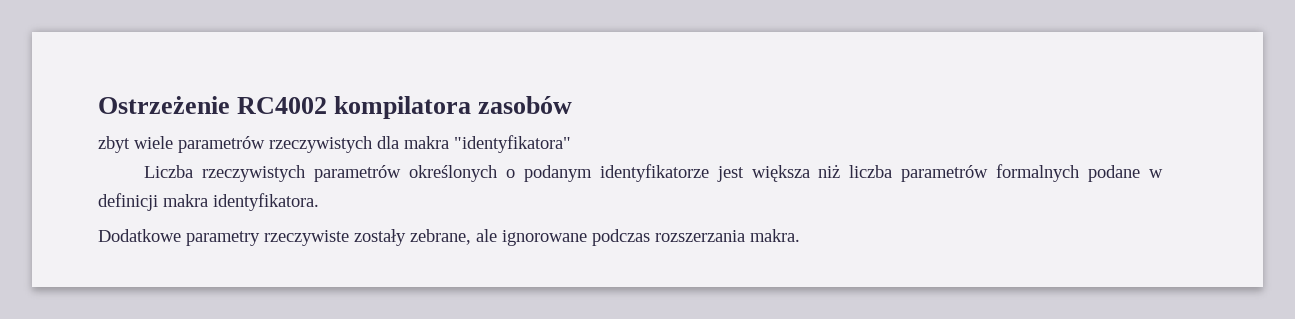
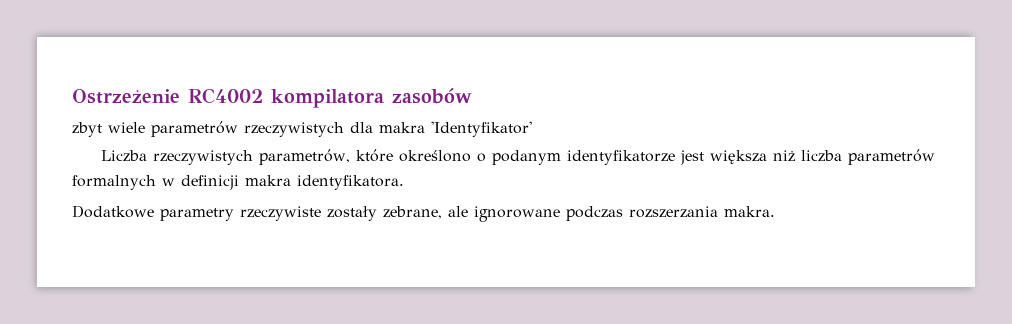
- zbyt wiele parametrów rzeczywistych dla makra "identyfikatora"
+ zbyt wiele parametrów rzeczywistych dla makra 'Identyfikator'
- Liczba rzeczywistych parametrów określonych o podanym identyfikatorze jest większa niż liczba parametrów formalnych podane w definicji makra identyfikatora.
+ Liczba rzeczywistych parametrów, które określono o podanym identyfikatorze jest większa niż liczba parametrów formalnych w definicji makra identyfikatora.

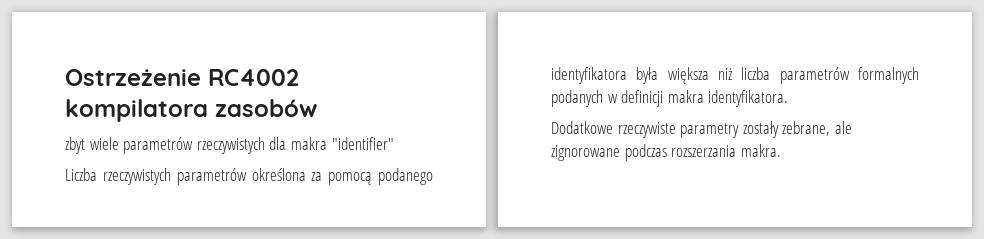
- zbyt wiele parametrów rzeczywistych dla makra 'Identyfikator'
+ zbyt wiele parametrów rzeczywistych dla makra "identifier"
- Liczba rzeczywistych parametrów, które określono o podanym identyfikatorze jest większa niż liczba parametrów formalnych w definicji makra identyfikatora.
+ Liczba rzeczywistych parametrów określona za pomocą podanego identyfikatora była większa niż liczba parametrów formalnych podanych w definicji makra identyfikatora.
- Dodatkowe parametry rzeczywiste zostały zebrane, ale ignorowane podczas rozszerzania makra.
+ Dodatkowe rzeczywiste parametry zostały zebrane, ale zignorowane podczas rozszerzania makra.

